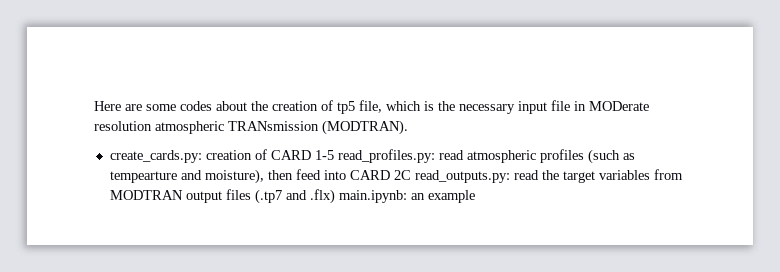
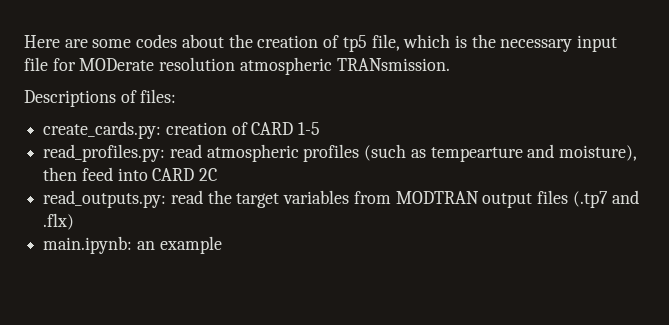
- Here are some codes about the creation of tp5 file, which is the necessary input file in MODerate resolution atmospheric TRANsmission (MODTRAN).
+ Here are some codes about the creation of tp5 file, which is the necessary input file for MODerate resolution atmospheric TRANsmission.
+ Descriptions of files:
- create_cards.py: creation of CARD 1-5 read_profiles.py: read atmospheric profiles (such as tempearture and moisture), then feed into CARD 2C read_outputs.py: read the target variables from MODTRAN output files (.tp7 and .flx) main.ipynb: an example
+ create_cards.py: creation of CARD 1-5
+ read_profiles.py: read atmospheric profiles (such as tempearture and moisture), then feed into CARD 2C
+ read_outputs.py: read the target variables from MODTRAN output files (.tp7 and .flx)
+ main.ipynb: an example

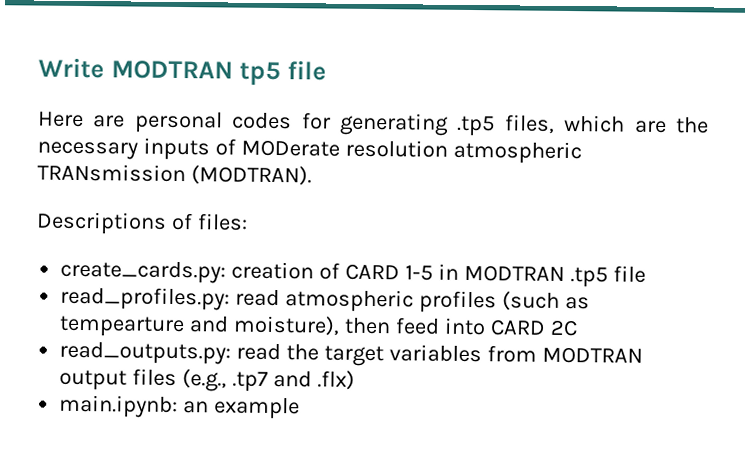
- Here are some codes about the creation of tp5 file, which is the necessary input file for MODerate resolution atmospheric TRANsmission.
+ Write MODTRAN tp5 file
+ Here are personal codes for generating .tp5 files, which are the necessary inputs of MODerate resolution atmospheric TRANsmission (MODTRAN).
- create_cards.py: creation of CARD 1-5
+ create_cards.py: creation of CARD 1-5 in MODTRAN .tp5 file
- read_outputs.py: read the target variables from MODTRAN output files (.tp7 and .flx)
+ read_outputs.py: read the target variables from MODTRAN output files (e.g., .tp7 and .flx)

